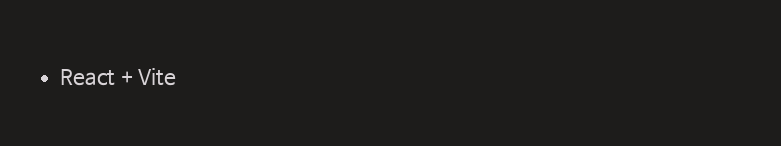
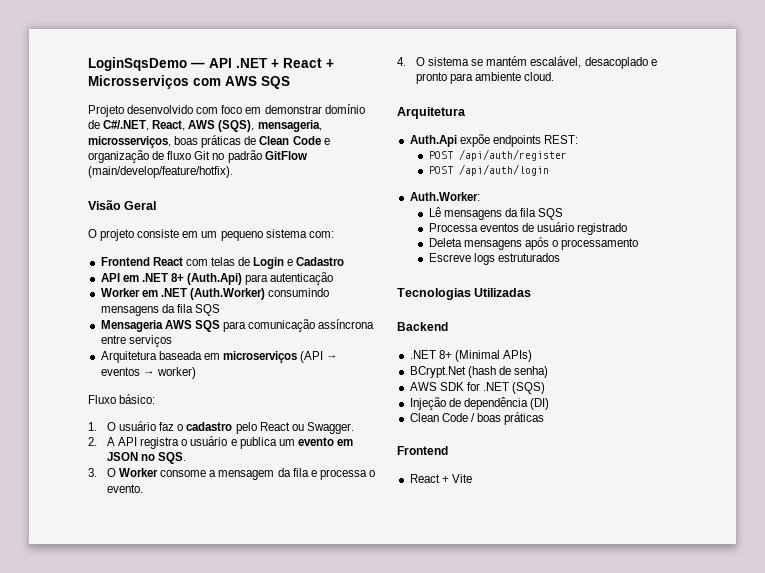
+ LoginSqsDemo — API .NET + React + Microsserviços com AWS SQS
+ Projeto desenvolvido com foco em demonstrar domínio de C#/.NET, React, AWS (SQS), mensageria, microsserviços, boas práticas de Clean Code e organização de fluxo Git no padrão GitFlow (main/develop/feature/hotfix).
+ Visão Geral
+ O projeto consiste em um pequeno sistema com:
+ Frontend React com telas de Login e Cadastro
+ API em .NET 8+ (Auth.Api) para autenticação
+ Worker em .NET (Auth.Worker) consumindo mensagens da fila SQS
+ Mensageria AWS SQS para comunicação assíncrona entre serviços
+ Arquitetura baseada em microserviços (API → eventos → worker)
+ Fluxo básico:
+ 1. O usuário faz o cadastro pelo React ou Swagger.
+ 2. A API registra o usuário e publica um evento em JSON no SQS.
+ 3. O Worker consome a mensagem da fila e processa o evento.
+ 4. O sistema se mantém escalável, desacoplado e pronto para ambiente cloud.
+ Arquitetura
+ Auth.Api expõe endpoints REST:
+ POST /api/auth/register
+ POST /api/auth/login
+ Auth.Worker:
+ Lê mensagens da fila SQS
+ Processa eventos de usuário registrado
+ Deleta mensagens após o processamento
+ Escreve logs estruturados
+ Tecnologias Utilizadas
+ Backend
+ .NET 8+ (Minimal APIs)
+ BCrypt.Net (hash de senha)
+ AWS SDK for .NET (SQS)
+ Injeção de dependência (DI)
+ Clean Code / boas práticas
+ Frontend

